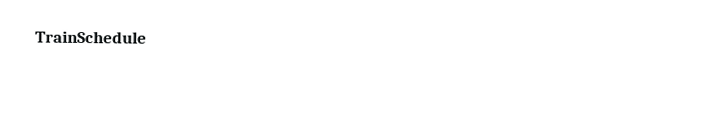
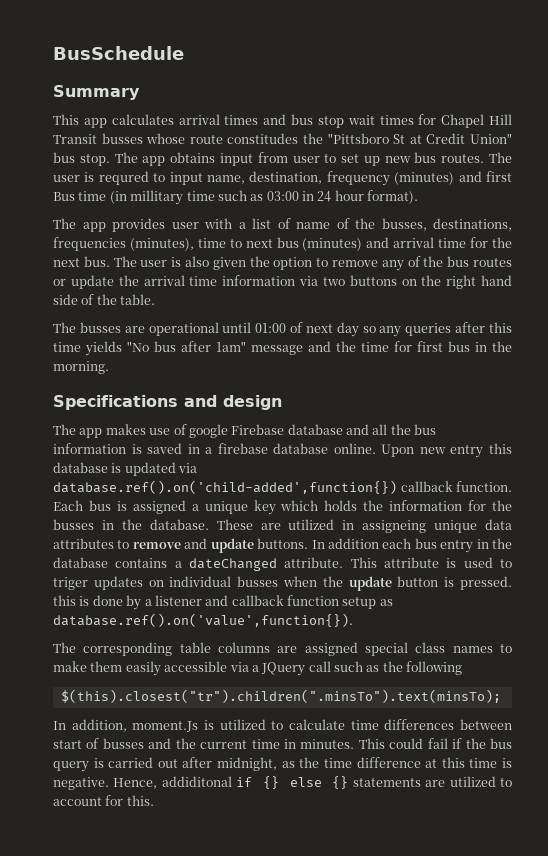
- TrainSchedule
+ BusSchedule
+ Summary
+ This app calculates arrival times and bus stop wait times for Chapel Hill Transit busses whose route constitudes the "Pittsboro St at Credit Union" bus stop. The app obtains input from user to set up new bus routes. The user is requred to input name, destination, frequency (minutes) and first Bus time (in millitary time such as 03:00 in 24 hour format).
+ The app provides user with a list of name of the busses, destinations, frequencies (minutes), time to next bus (minutes) and arrival time for the next bus. The user is also given the option to remove any of the bus routes or update the arrival time information via two buttons on the right hand side of the table.
+ The busses are operational until 01:00 of next day so any queries after this time yields "No bus after 1am" message and the time for first bus in the morning.
+ Specifications and design
+ The app makes use of google Firebase database and all the bus information is saved in a firebase database online. Upon new entry this database is updated via database.ref().on('child-added',function{}) callback function. Each bus is assigned a unique key which holds the information for the busses in the database. These are utilized in assigneing unique data attributes to remove and update buttons. In addition each bus entry in the database contains a dateChanged attribute. This attribute is used to triger updates on individual busses when the update button is pressed. this is done by a listener and callback function setup as database.ref().on('value',function{}).
+ The corresponding table columns are assigned special class names to make them easily accessible via a JQuery call such as the following
+ $(this).closest("tr").children(".minsTo").text(minsTo);
+ In addition, moment.Js is utilized to calculate time differences between start of busses and the current time in minutes. This could fail if the bus query is carried out after midnight, as the time difference at this time is negative. Hence, addiditonal if {} else {} statements are utilized to account for this.

